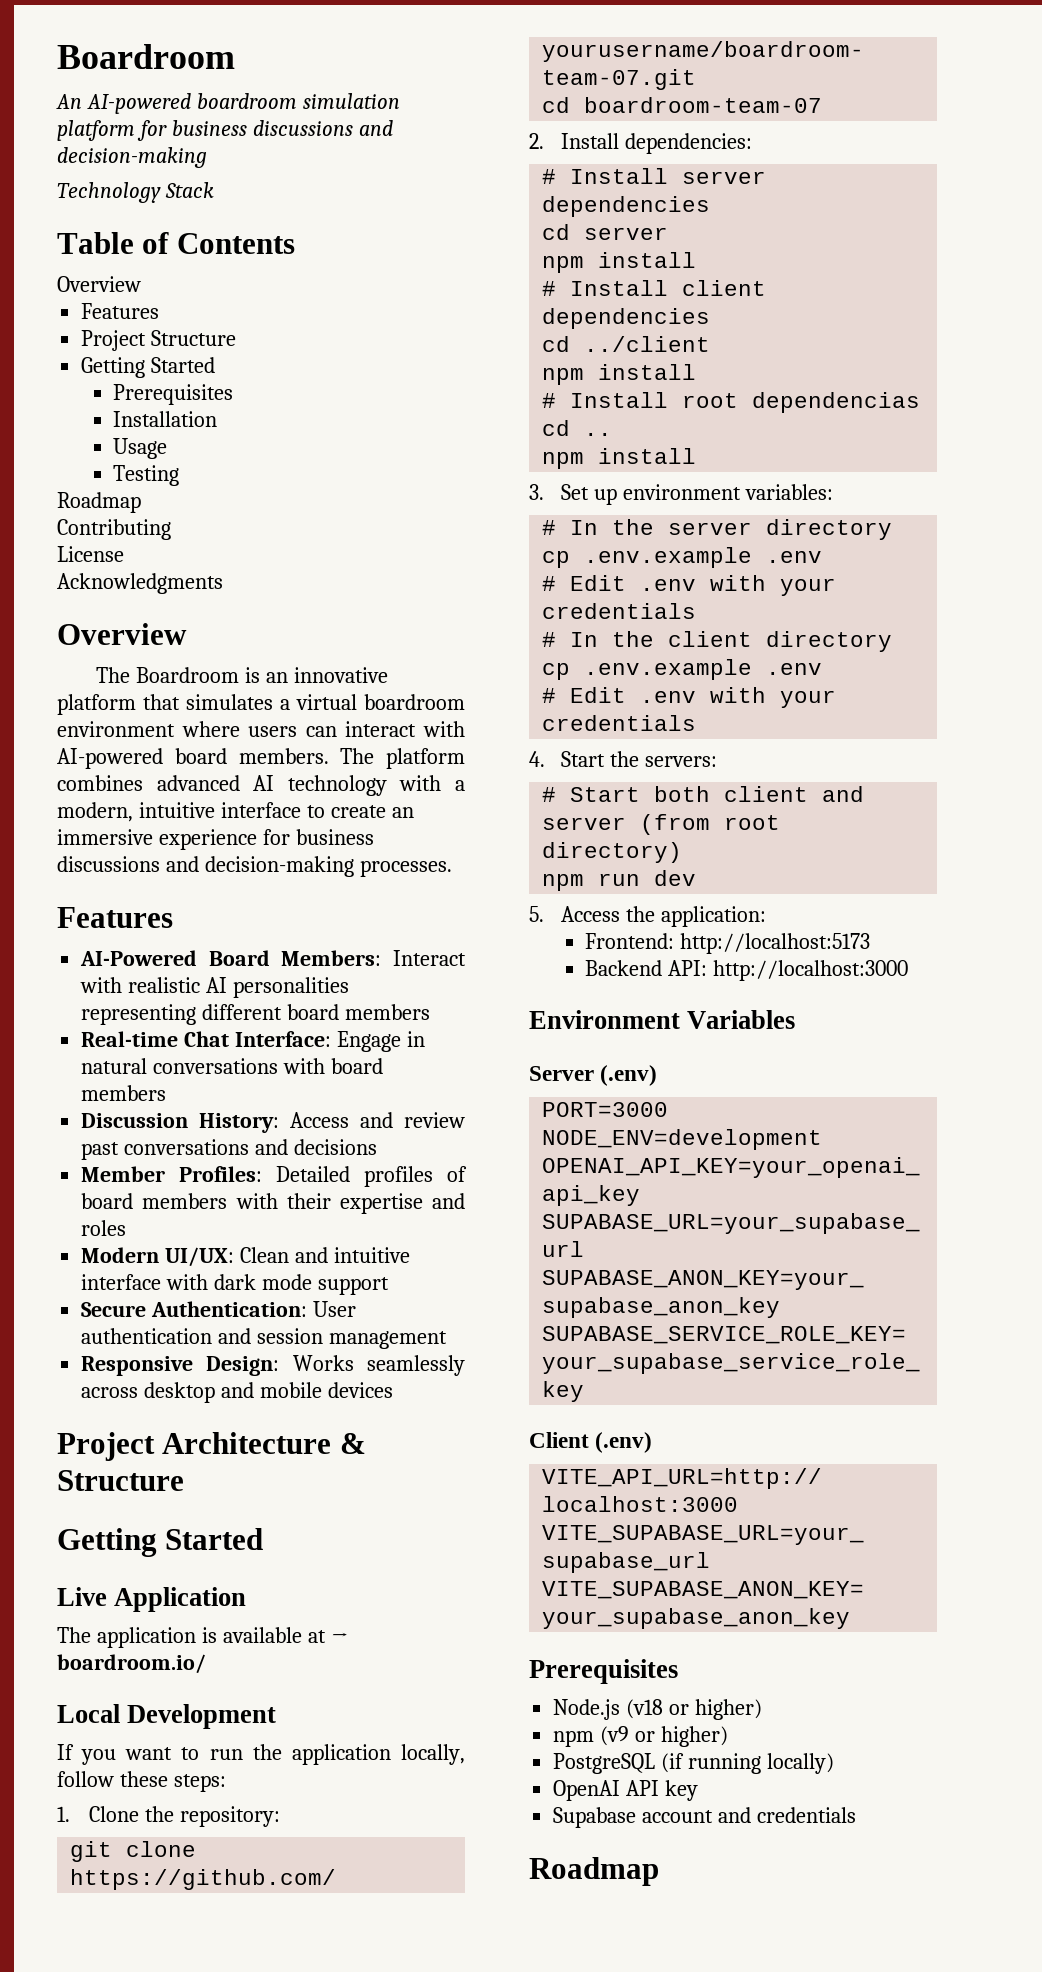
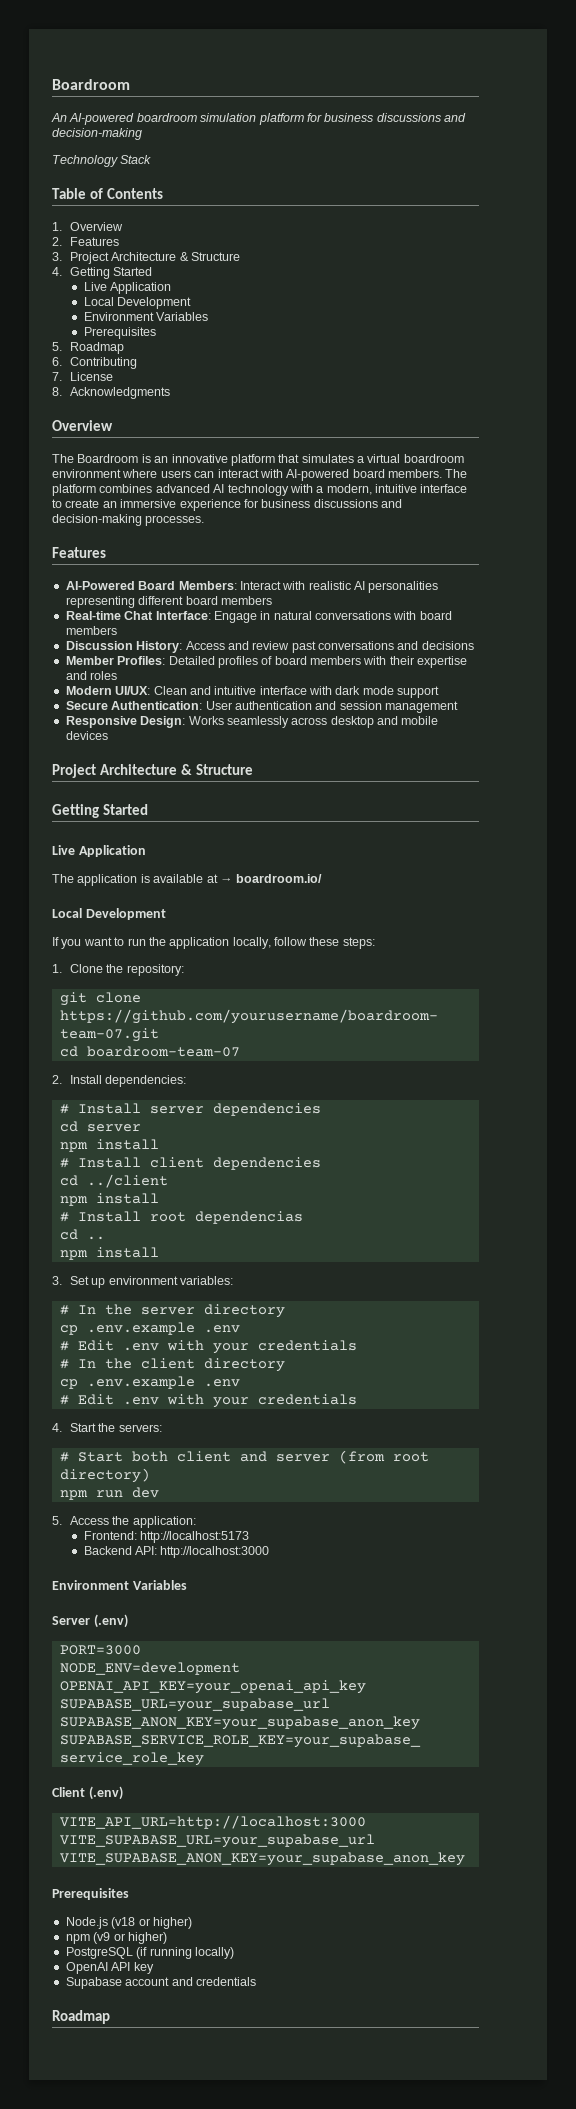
  Table of Contents
- Overview
- Features
- Project Structure
- Getting Started
+ 1. Overview
+ 2. Features
+ 3. Project Architecture & Structure
+ 4. Getting Started
+ Live Application
+ Local Development
+ Environment Variables
  Prerequisites
- Installation
- Usage
- Testing
- Roadmap
+ 5. Roadmap
- Contributing
+ 6. Contributing
- License
+ 7. License
- Acknowledgments
+ 8. Acknowledgments

